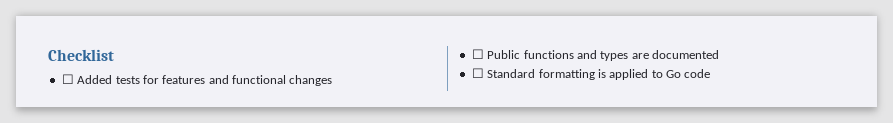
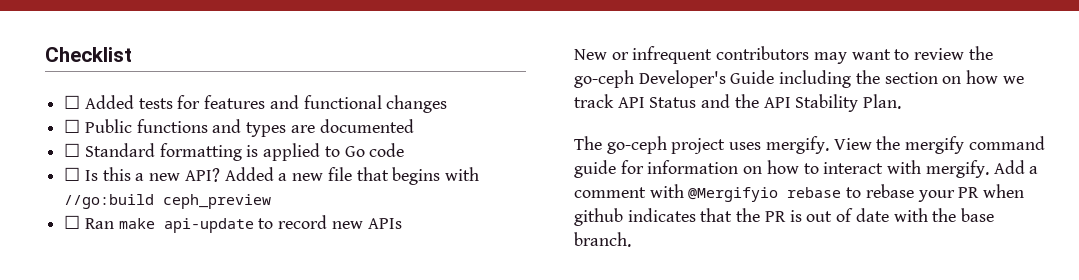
+ ☐ Is this a new API? Added a new file that begins with //go:build ceph_preview
+ ☐ Ran make api-update to record new APIs
+ New or infrequent contributors may want to review the go-ceph Developer's Guide including the section on how we track API Status and the API Stability Plan.
+ The go-ceph project uses mergify. View the mergify command guide for information on how to interact with mergify. Add a comment with @Mergifyio rebase to rebase your PR when github indicates that the PR is out of date with the base branch.

